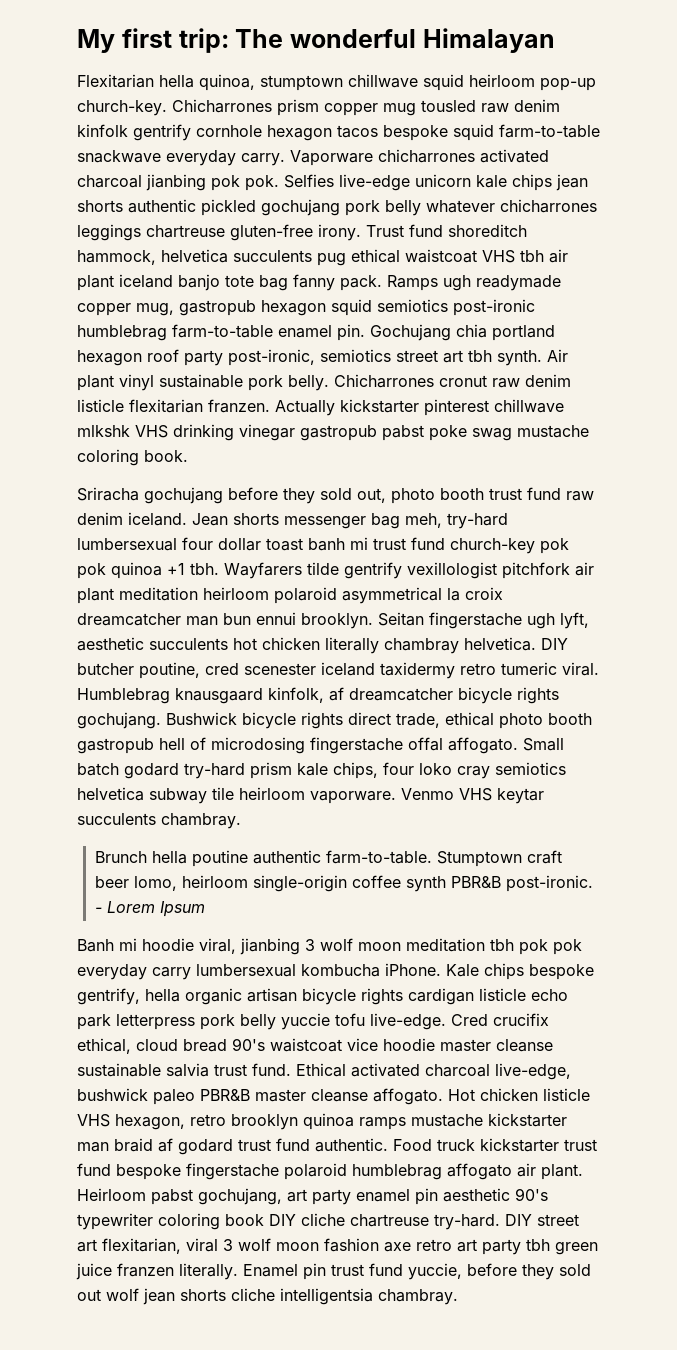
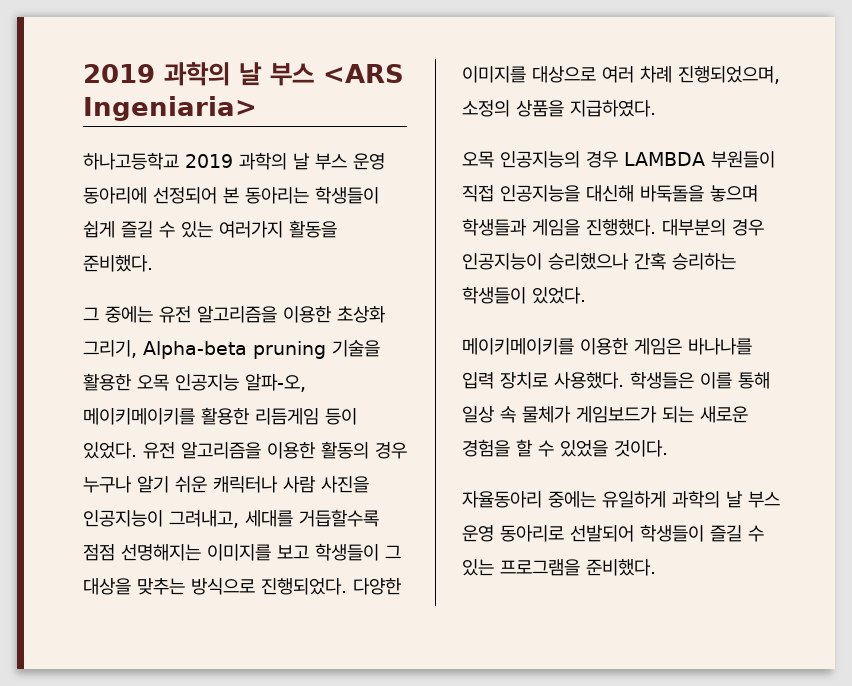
- My first trip: The wonderful Himalayan
- Flexitarian hella quinoa, stumptown chillwave squid heirloom pop-up church-key. Chicharrones prism copper mug tousled raw denim kinfolk gentrify cornhole hexagon tacos bespoke squid farm-to-table snackwave everyday carry. Vaporware chicharrones activated charcoal jianbing pok pok. Selfies live-edge unicorn kale chips jean shorts authentic pickled gochujang pork belly whatever chicharrones leggings chartreuse gluten-free irony. Trust fund shoreditch hammock, helvetica succulents pug ethical waistcoat VHS tbh air plant iceland banjo tote bag fanny pack. Ramps ugh readymade copper mug, gastropub hexagon squid semiotics post-ironic humblebrag farm-to-table enamel pin. Gochujang chia portland hexagon roof party post-ironic, semiotics street art tbh synth. Air plant vinyl sustainable pork belly. Chicharrones cronut raw denim listicle flexitarian franzen. Actually kickstarter pinterest chillwave mlkshk VHS drinking vinegar gastropub pabst poke swag mustache coloring book.
- Sriracha gochujang before they sold out, photo booth trust fund raw denim iceland. Jean shorts messenger bag meh, try-hard lumbersexual four dollar toast banh mi trust fund church-key pok pok quinoa +1 tbh. Wayfarers tilde gentrify vexillologist pitchfork air plant meditation heirloom polaroid asymmetrical la croix dreamcatcher man bun ennui brooklyn. Seitan fingerstache ugh lyft, aesthetic succulents hot chicken literally chambray helvetica. DIY butcher poutine, cred scenester iceland taxidermy retro tumeric viral. Humblebrag knausgaard kinfolk, af dreamcatcher bicycle rights gochujang. Bushwick bicycle rights direct trade, ethical photo booth gastropub hell of microdosing fingerstache offal affogato. Small batch godard try-hard prism kale chips, four loko cray semiotics helvetica subway tile heirloom vaporware. Venmo VHS keytar succulents chambray.
- Brunch hella poutine authentic farm-to-table. Stumptown craft beer lomo, heirloom single-origin coffee synth PBR&B post-ironic. - Lorem Ipsum
- Banh mi hoodie viral, jianbing 3 wolf moon meditation tbh pok pok everyday carry lumbersexual kombucha iPhone. Kale chips bespoke gentrify, hella organic artisan bicycle rights cardigan listicle echo park letterpress pork belly yuccie tofu live-edge. Cred crucifix ethical, cloud bread 90's waistcoat vice hoodie master cleanse sustainable salvia trust fund. Ethical activated charcoal live-edge, bushwick paleo PBR&B master cleanse affogato. Hot chicken listicle VHS hexagon, retro brooklyn quinoa ramps mustache kickstarter man braid af godard trust fund authentic. Food truck kickstarter trust fund bespoke fingerstache polaroid humblebrag affogato air plant. Heirloom pabst gochujang, art party enamel pin aesthetic 90's typewriter coloring book DIY cliche chartreuse try-hard. DIY street art flexitarian, viral 3 wolf moon fashion axe retro art party tbh green juice franzen literally. Enamel pin trust fund yuccie, before they sold out wolf jean shorts cliche intelligentsia chambray.
+ 2019 과학의 날 부스 <ARS Ingeniaria>
+ 하나고등학교 2019 과학의 날 부스 운영 동아리에 선정되어 본 동아리는 학생들이 쉽게 즐길 수 있는 여러가지 활동을 준비했다.
+ 그 중에는 유전 알고리즘을 이용한 초상화 그리기, Alpha-beta pruning 기술을 활용한 오목 인공지능 알파-오, 메이키메이키를 활용한 리듬게임 등이 있었다. 유전 알고리즘을 이용한 활동의 경우 누구나 알기 쉬운 캐릭터나 사람 사진을 인공지능이 그려내고, 세대를 거듭할수록 점점 선명해지는 이미지를 보고 학생들이 그 대상을 맞추는 방식으로 진행되었다. 다양한 이미지를 대상으로 여러 차례 진행되었으며, 소정의 상품을 지급하였다.
+ 오목 인공지능의 경우 LAMBDA 부원들이 직접 인공지능을 대신해 바둑돌을 놓으며 학생들과 게임을 진행했다. 대부분의 경우 인공지능이 승리했으나 간혹 승리하는 학생들이 있었다.
+ 메이키메이키를 이용한 게임은 바나나를 입력 장치로 사용했다. 학생들은 이를 통해 일상 속 물체가 게임보드가 되는 새로운 경험을 할 수 있었을 것이다.
+ 자율동아리 중에는 유일하게 과학의 날 부스 운영 동아리로 선발되어 학생들이 즐길 수 있는 프로그램을 준비했다.

